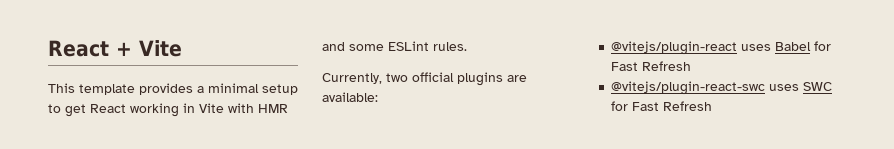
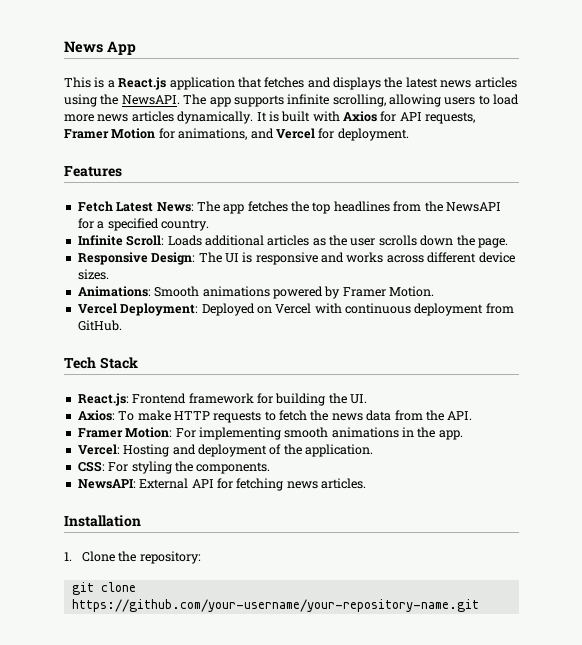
- React + Vite
- This template provides a minimal setup to get React working in Vite with HMR and some ESLint rules.
- Currently, two official plugins are available:
- @vitejs/plugin-react uses Babel for Fast Refresh
- @vitejs/plugin-react-swc uses SWC for Fast Refresh
+ News App
+ This is a React.js application that fetches and displays the latest news articles using the NewsAPI. The app supports infinite scrolling, allowing users to load more news articles dynamically. It is built with Axios for API requests, Framer Motion for animations, and Vercel for deployment.
+ Features
+ Fetch Latest News: The app fetches the top headlines from the NewsAPI for a specified country.
+ Infinite Scroll: Loads additional articles as the user scrolls down the page.
+ Responsive Design: The UI is responsive and works across different device sizes.
+ Animations: Smooth animations powered by Framer Motion.
+ Vercel Deployment: Deployed on Vercel with continuous deployment from GitHub.
+ Tech Stack
+ React.js: Frontend framework for building the UI.
+ Axios: To make HTTP requests to fetch the news data from the API.
+ Framer Motion: For implementing smooth animations in the app.
+ Vercel: Hosting and deployment of the application.
+ CSS: For styling the components.
+ NewsAPI: External API for fetching news articles.
+ Installation
+ 1. Clone the repository:
+ git clone https://github.com/your-username/your-repository-name.git

